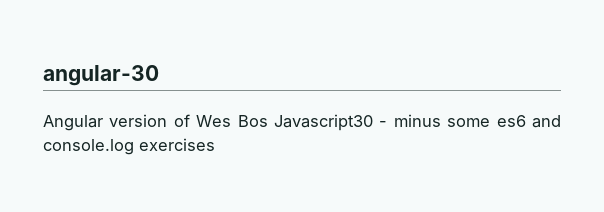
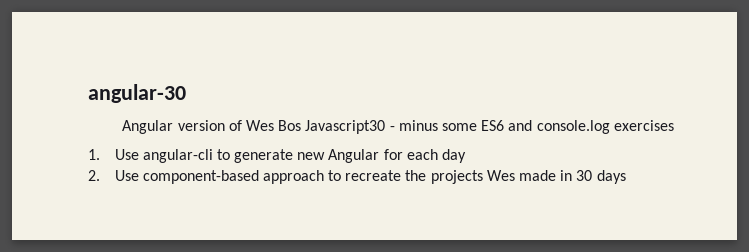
- Angular version of Wes Bos Javascript30 - minus some es6 and console.log exercises
+ Angular version of Wes Bos Javascript30 - minus some ES6 and console.log exercises
+ 1. Use angular-cli to generate new Angular for each day
+ 2. Use component-based approach to recreate the projects Wes made in 30 days

